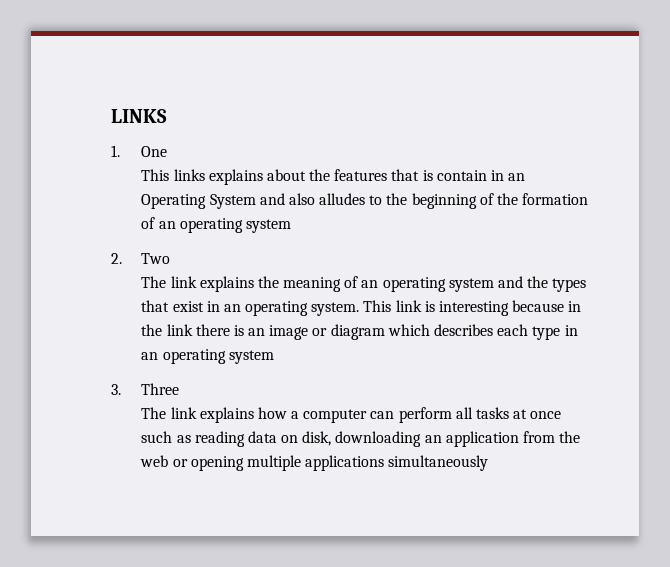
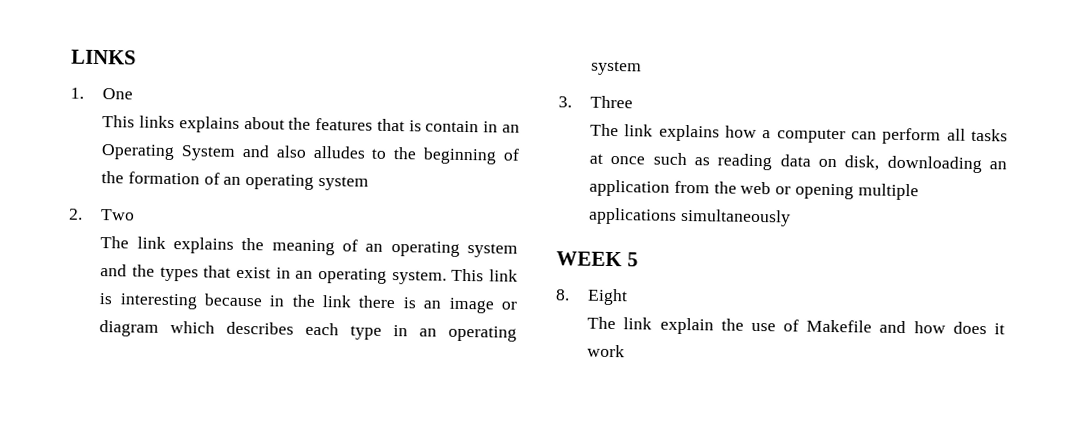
+ WEEK 5
+ 8. Eight
+ The link explain the use of Makefile and how does it work

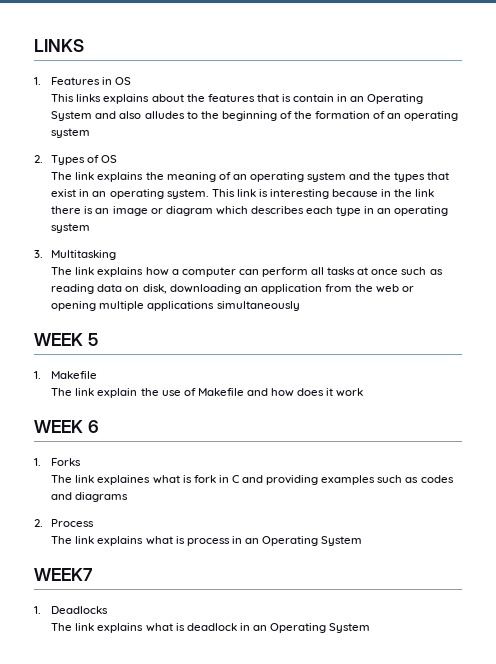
- 1. One
+ 1. Features in OS
- 2. Two
+ 2. Types of OS
- 3. Three
+ 3. Multitasking
- 8. Eight
+ 1. Makefile
+ WEEK 6
+ 1. Forks
+ The link explaines what is fork in C and providing examples such as codes and diagrams
+ 2. Process
+ The link explains what is process in an Operating System
+ WEEK7
+ 1. Deadlocks
+ The link explains what is deadlock in an Operating System

